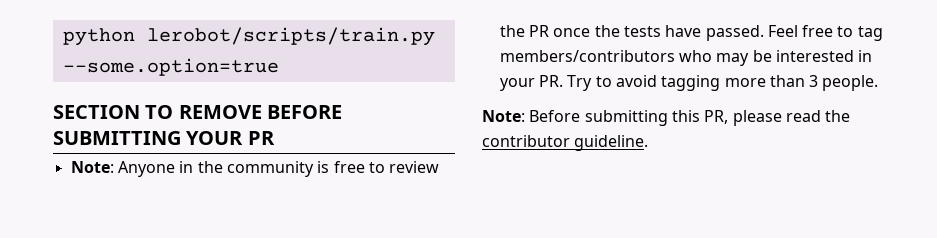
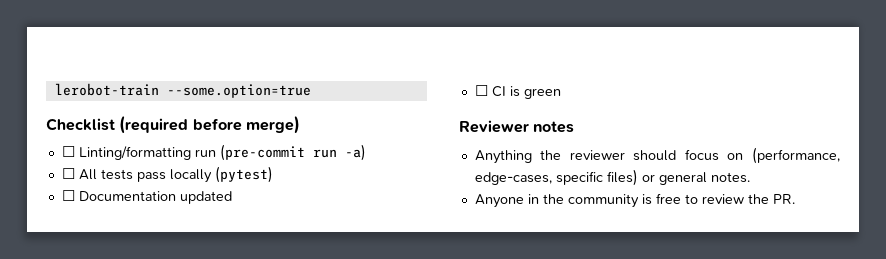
- python lerobot/scripts/train.py --some.option=true
+ lerobot-train --some.option=true
- SECTION TO REMOVE BEFORE SUBMITTING YOUR PR
- Note: Anyone in the community is free to review the PR once the tests have passed. Feel free to tag members/contributors who may be interested in your PR. Try to avoid tagging more than 3 people.
- Note: Before submitting this PR, please read the contributor guideline.
+ Checklist (required before merge)
+ ☐ Linting/formatting run (pre-commit run -a)
+ ☐ All tests pass locally (pytest)
+ ☐ Documentation updated
+ ☐ CI is green
+ Reviewer notes
+ Anything the reviewer should focus on (performance, edge-cases, specific files) or general notes.
+ Anyone in the community is free to review the PR.

